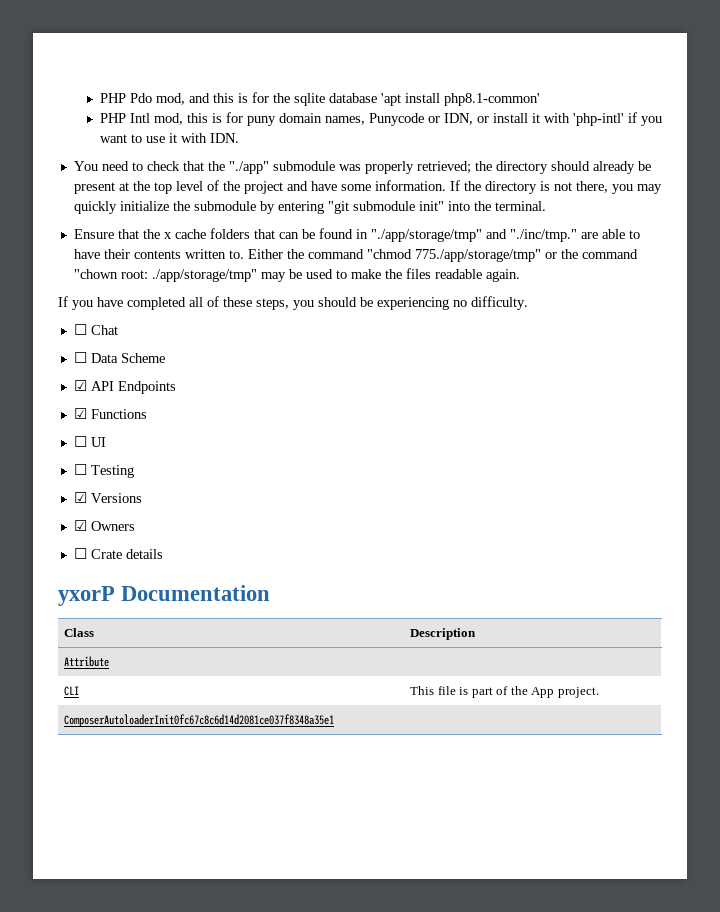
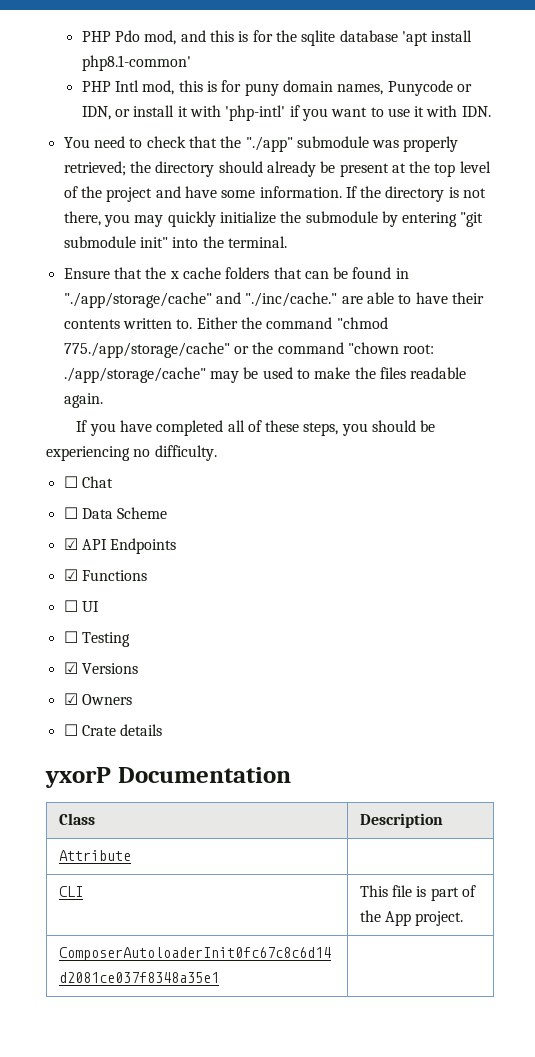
- Ensure that the x cache folders that can be found in "./app/storage/tmp" and "./inc/tmp." are able to have their contents written to.
+ Ensure that the x cache folders that can be found in "./app/storage/cache" and "./inc/cache." are able to have their contents written to.
- Either the command "chmod 775./app/storage/tmp" or the command "chown root: ./app/storage/tmp" may be used to make the files readable again.
+ Either the command "chmod 775./app/storage/cache" or the command "chown root: ./app/storage/cache" may be used to make the files readable again.

